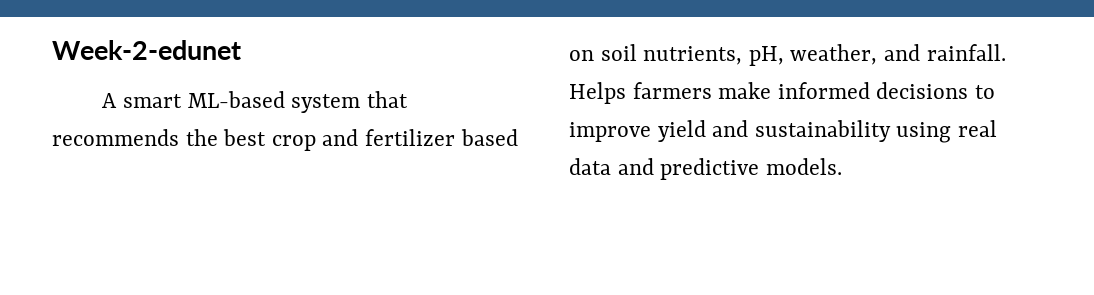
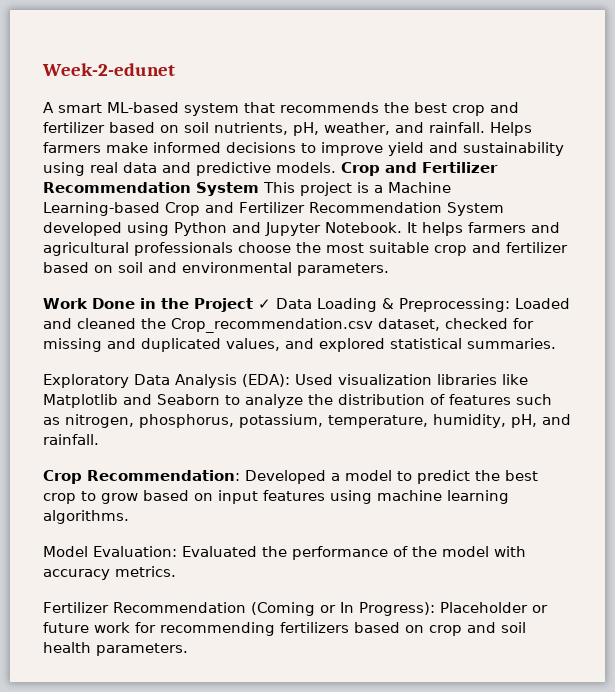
+ Crop and Fertilizer Recommendation System This project is a Machine Learning-based Crop and Fertilizer Recommendation System developed using Python and Jupyter Notebook. It helps farmers and agricultural professionals choose the most suitable crop and fertilizer based on soil and environmental parameters.
+ Work Done in the Project ✓ Data Loading & Preprocessing: Loaded and cleaned the Crop_recommendation.csv dataset, checked for missing and duplicated values, and explored statistical summaries.
+ Exploratory Data Analysis (EDA): Used visualization libraries like Matplotlib and Seaborn to analyze the distribution of features such as nitrogen, phosphorus, potassium, temperature, humidity, pH, and rainfall.
+ Crop Recommendation: Developed a model to predict the best crop to grow based on input features using machine learning algorithms.
+ Model Evaluation: Evaluated the performance of the model with accuracy metrics.
+ Fertilizer Recommendation (Coming or In Progress): Placeholder or future work for recommending fertilizers based on crop and soil health parameters.

